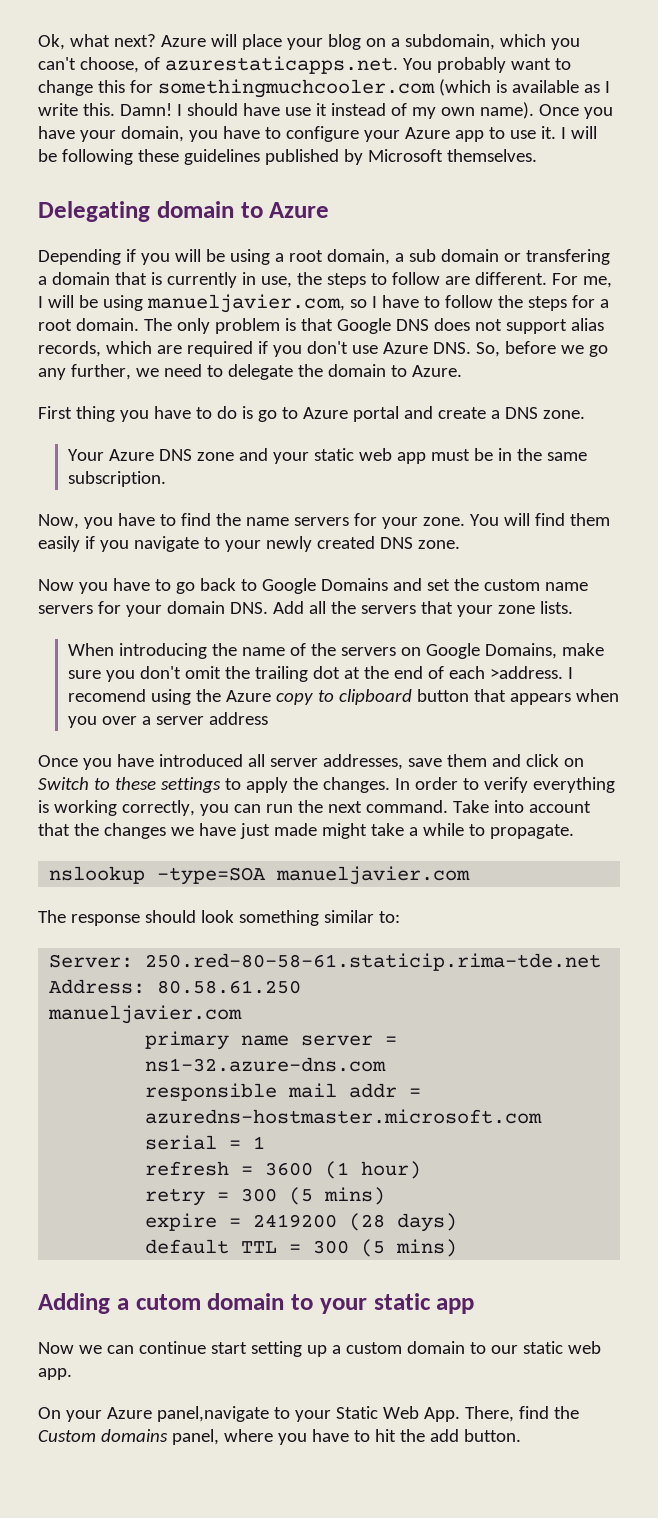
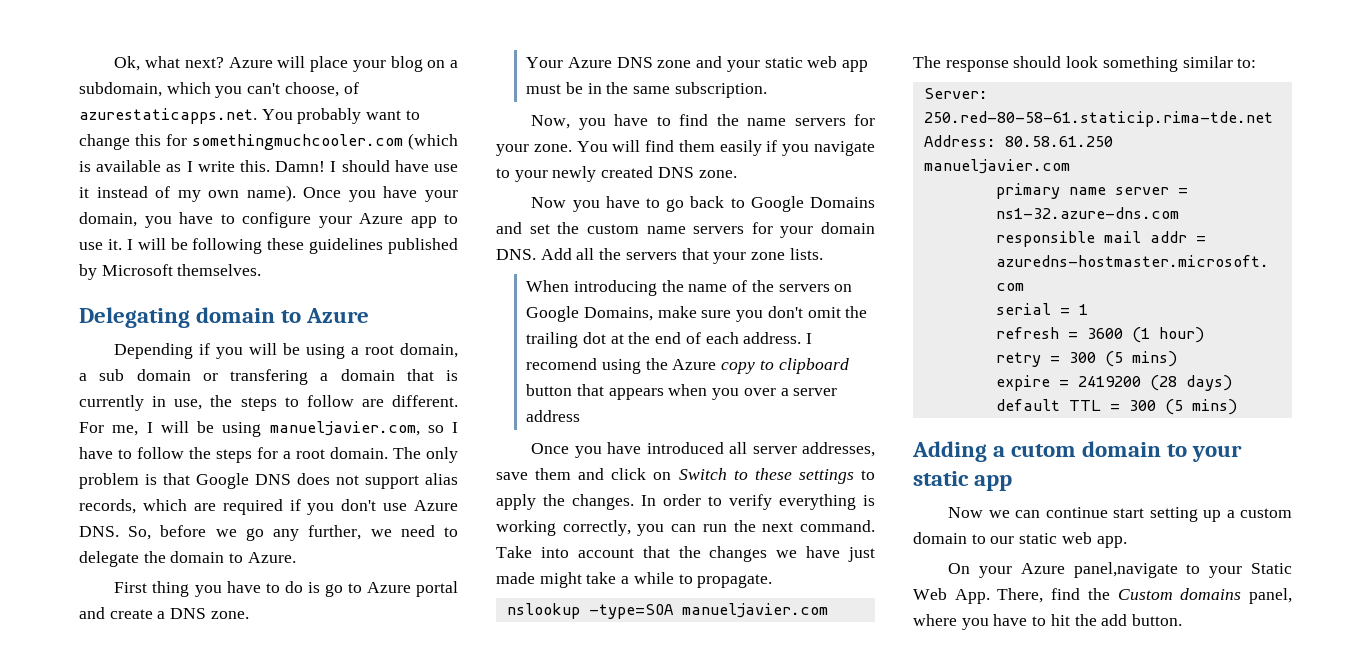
- When introducing the name of the servers on Google Domains, make sure you don't omit the trailing dot at the end of each >address.
+ When introducing the name of the servers on Google Domains, make sure you don't omit the trailing dot at the end of each address.

